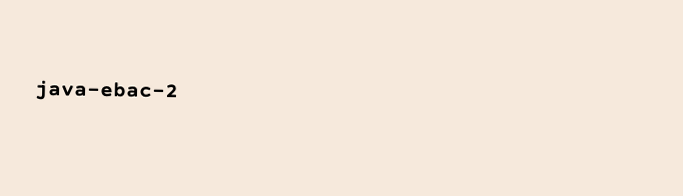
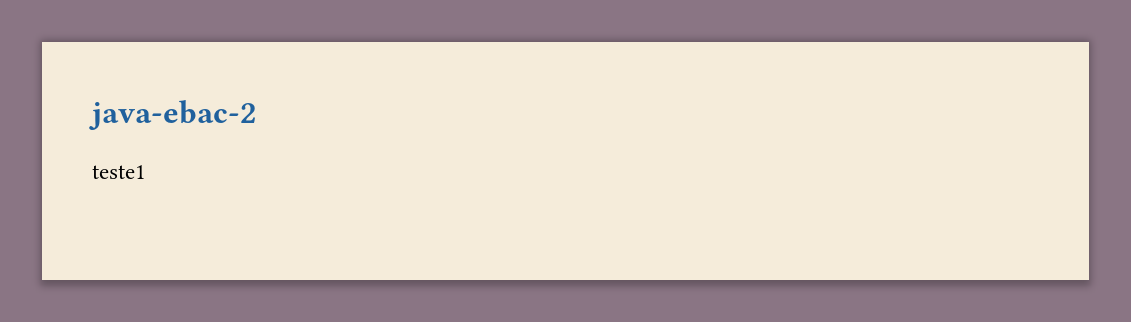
+ teste1

